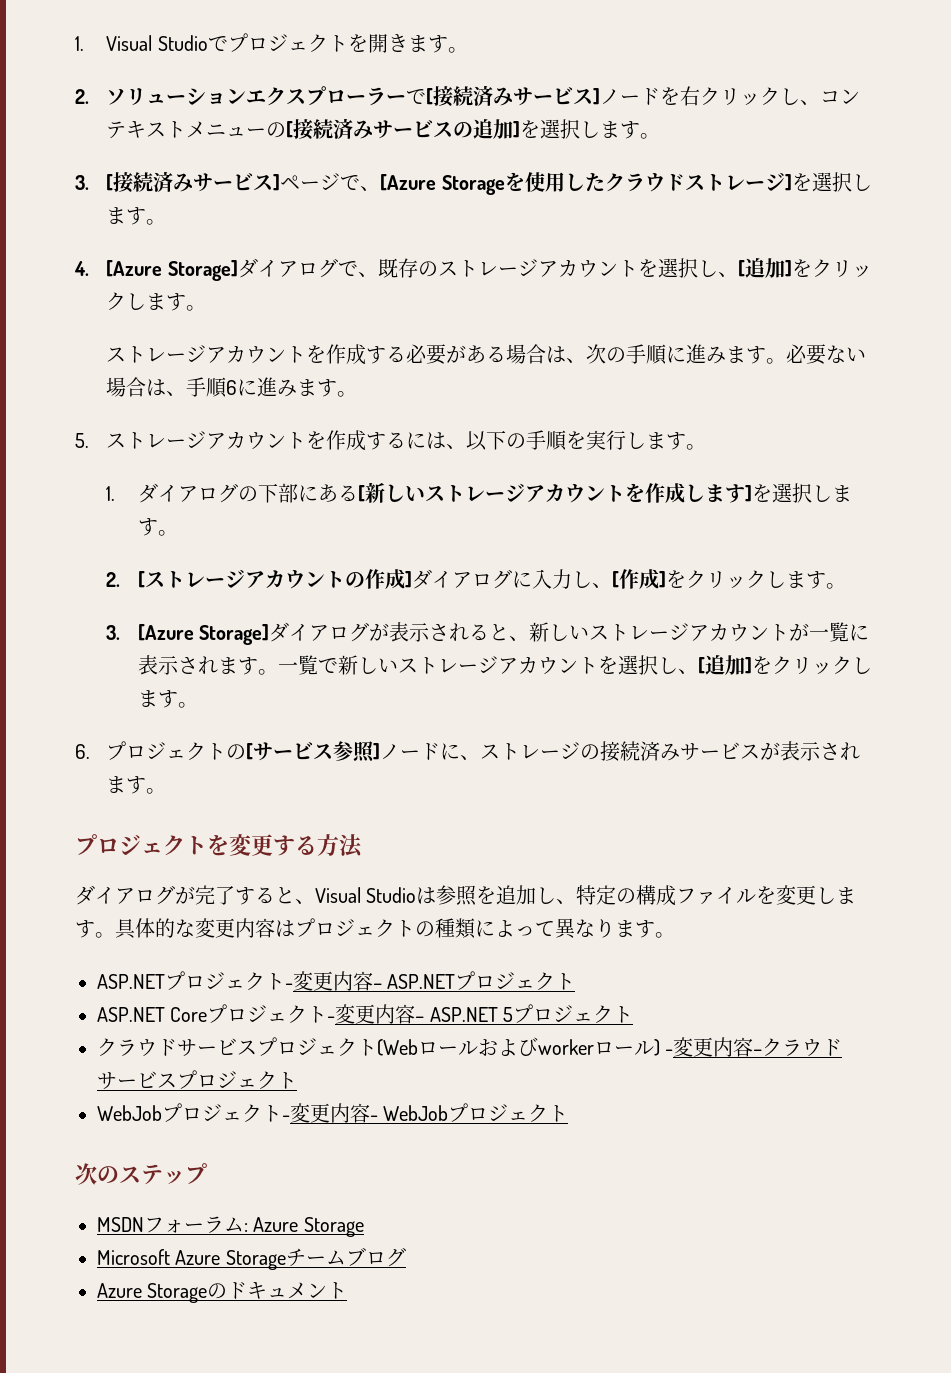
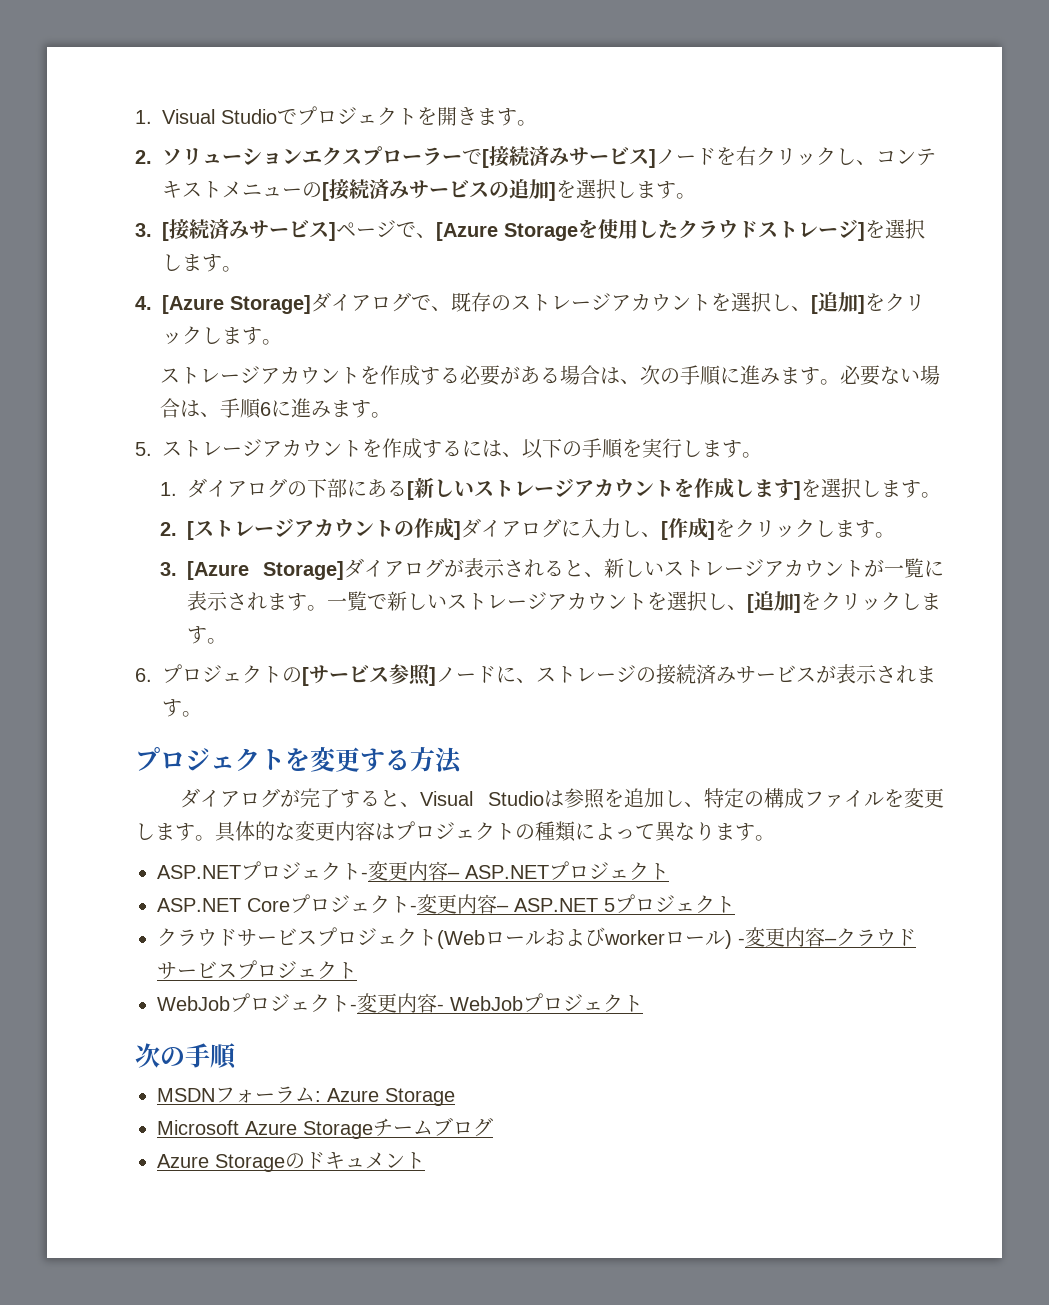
  WebJobプロジェクト-変更内容- WebJobプロジェクト
- 次のステップ
+ 次の手順

